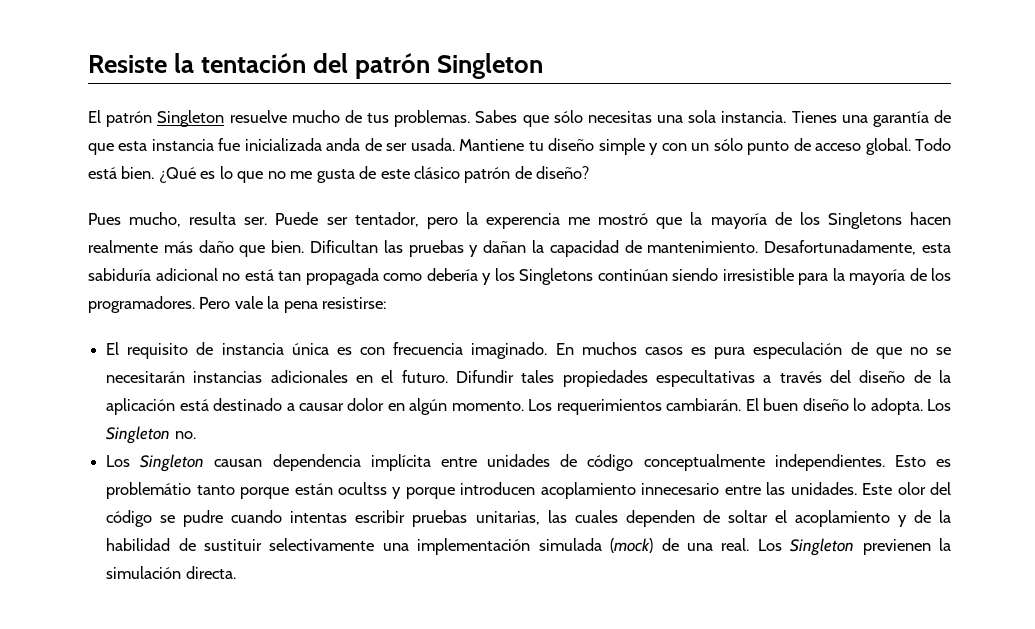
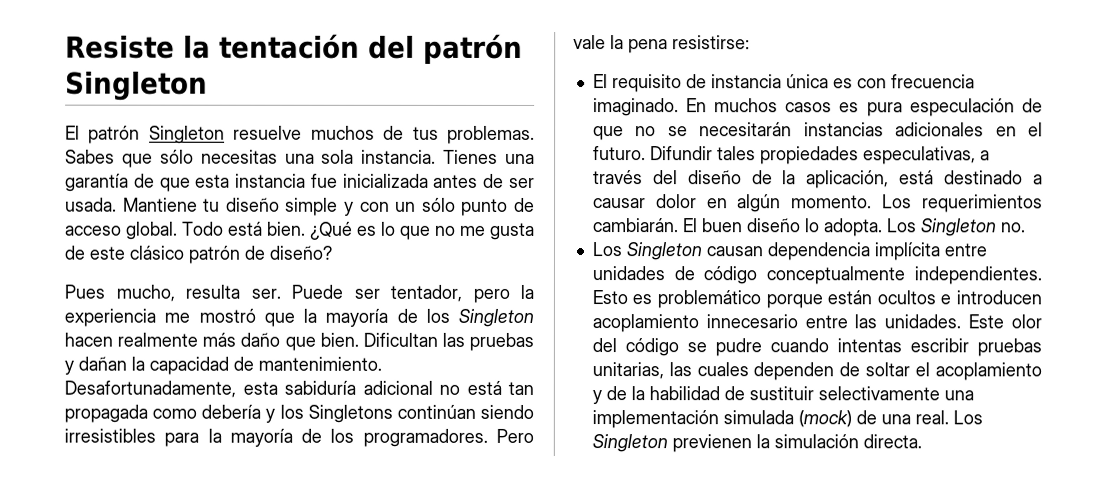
- El patrón Singleton resuelve mucho de tus problemas.
+ El patrón Singleton resuelve muchos de tus problemas.
- Tienes una garantía de que esta instancia fue inicializada anda de ser usada.
+ Tienes una garantía de que esta instancia fue inicializada antes de ser usada.
- Puede ser tentador, pero la experencia me mostró que la mayoría de los Singletons hacen realmente más daño que bien.
+ Puede ser tentador, pero la experiencia me mostró que la mayoría de los Singleton hacen realmente más daño que bien.
- Desafortunadamente, esta sabiduría adicional no está tan propagada como debería y los Singletons continúan siendo irresistible para la mayoría de los programadores.
+ Desafortunadamente, esta sabiduría adicional no está tan propagada como debería y los Singletons continúan siendo irresistibles para la mayoría de los programadores.
- Difundir tales propiedades especultativas a través del diseño de la aplicación está destinado a causar dolor en algún momento.
+ Difundir tales propiedades especulativas, a través del diseño de la aplicación, está destinado a causar dolor en algún momento.
- Esto es problemátio tanto porque están ocultss y porque introducen acoplamiento innecesario entre las unidades.
+ Esto es problemático porque están ocultos e introducen acoplamiento innecesario entre las unidades.

